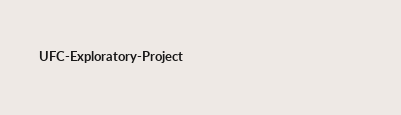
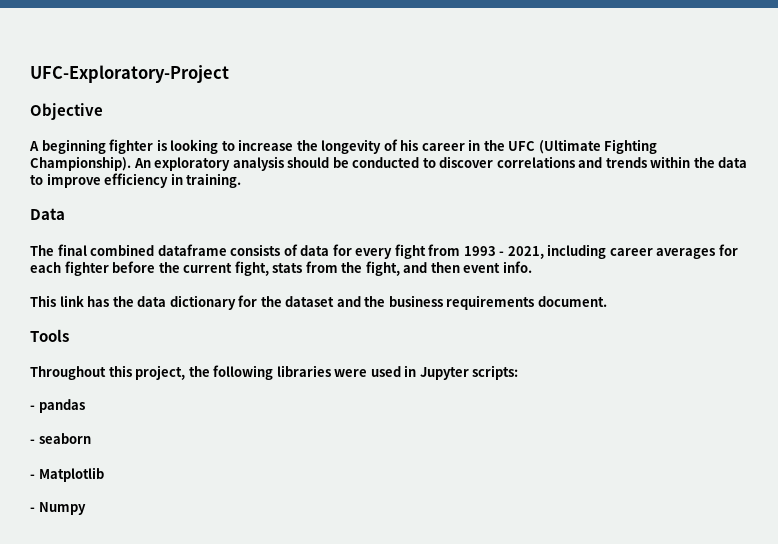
+ Objective
+ A beginning fighter is looking to increase the longevity of his career in the UFC (Ultimate Fighting Championship). An exploratory analysis should be conducted to discover correlations and trends within the data to improve efficiency in training.
+ Data
+ The final combined dataframe consists of data for every fight from 1993 - 2021, including career averages for each fighter before the current fight, stats from the fight, and then event info.
+ This link has the data dictionary for the dataset and the business requirements document.
+ Tools
+ Throughout this project, the following libraries were used in Jupyter scripts:
+ - pandas
+ - seaborn
+ - Matplotlib
+ - Numpy

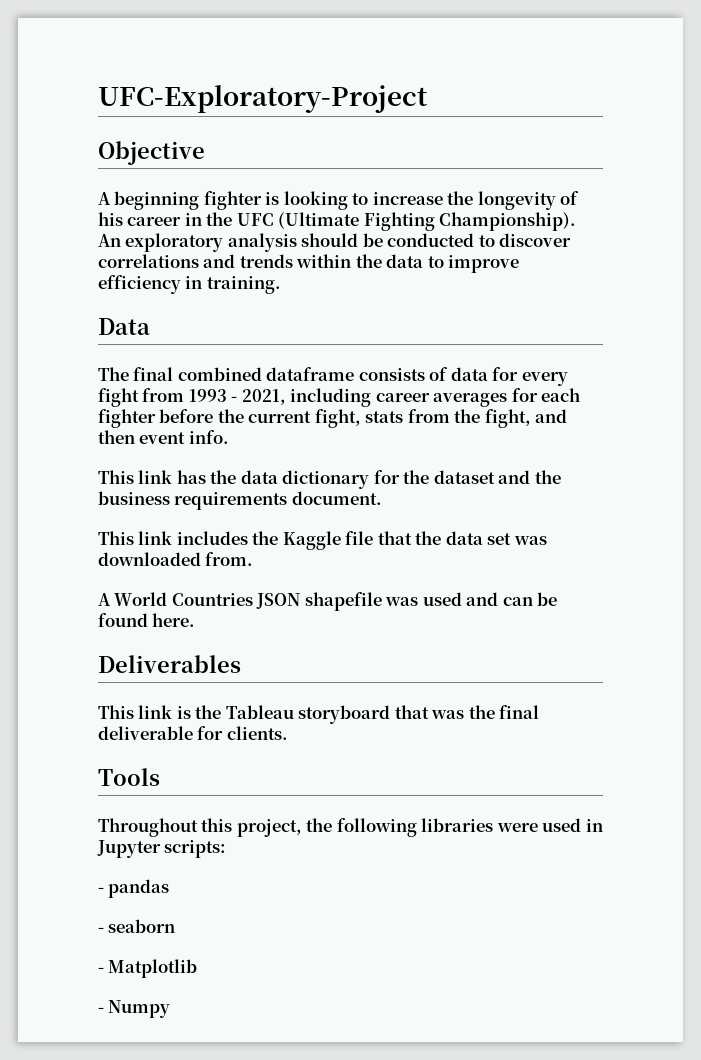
+ This link includes the Kaggle file that the data set was downloaded from.
+ A World Countries JSON shapefile was used and can be found here.
+ Deliverables
+ This link is the Tableau storyboard that was the final deliverable for clients.

